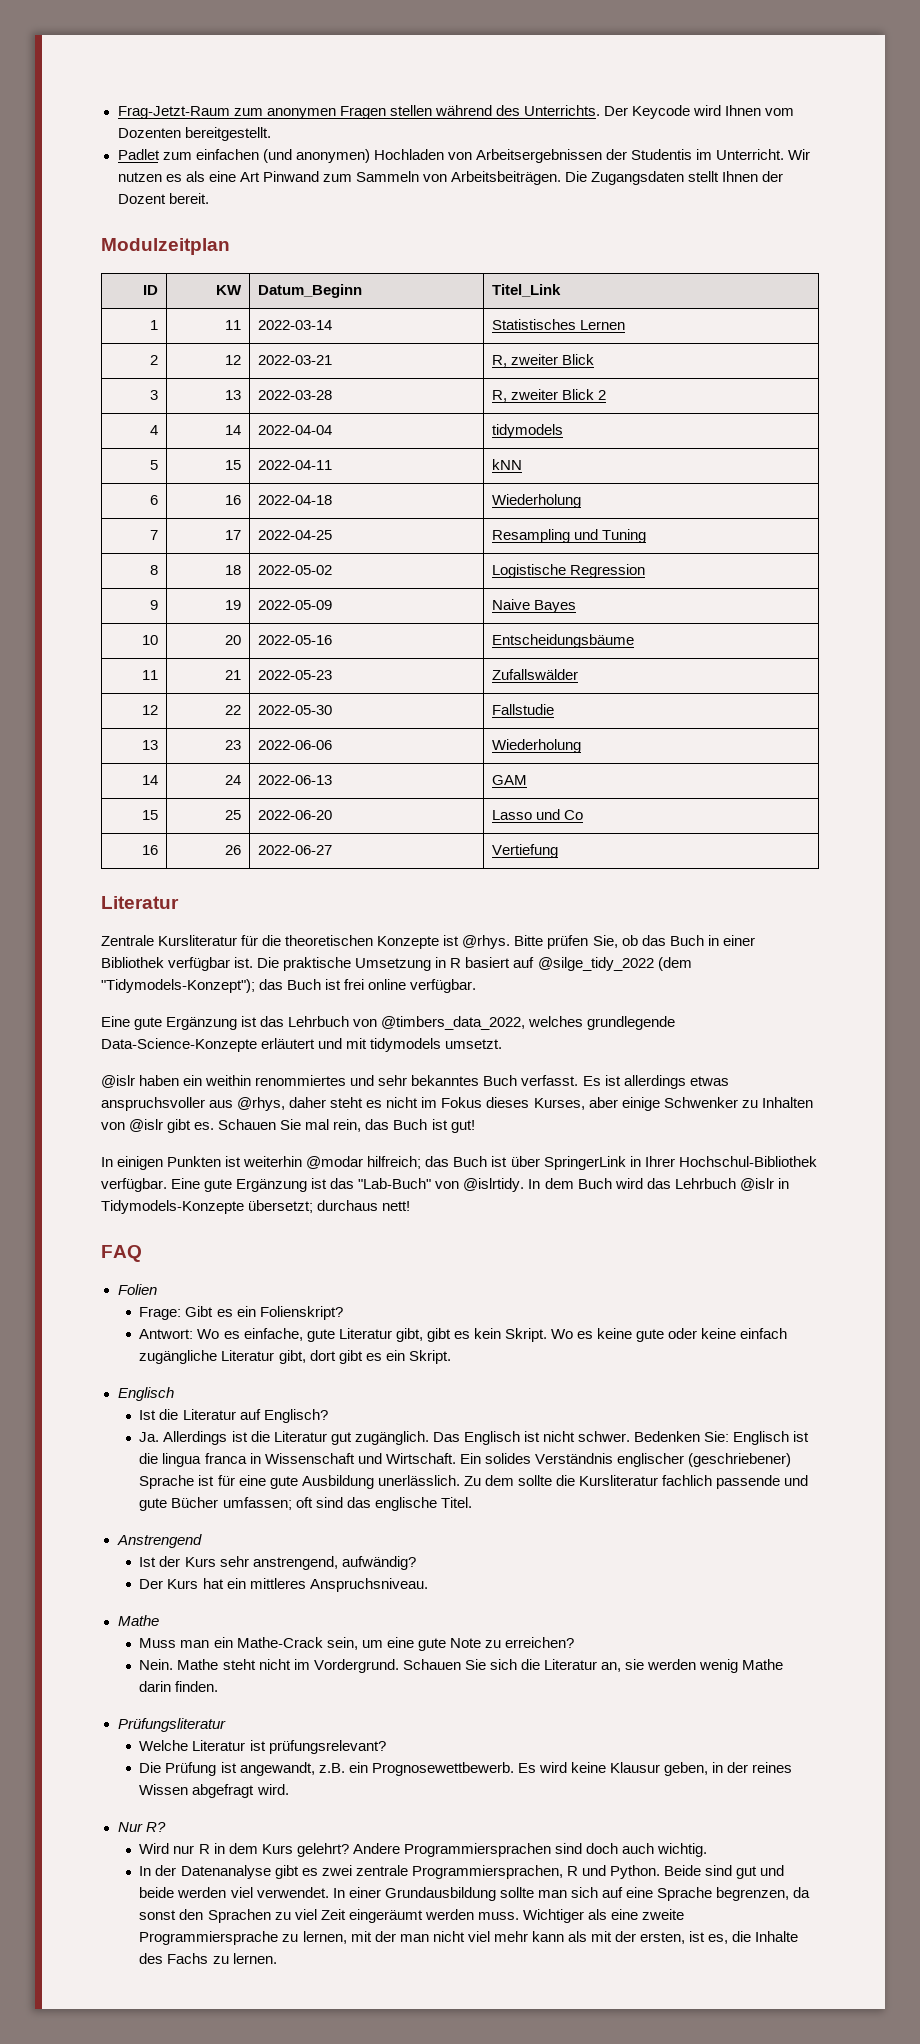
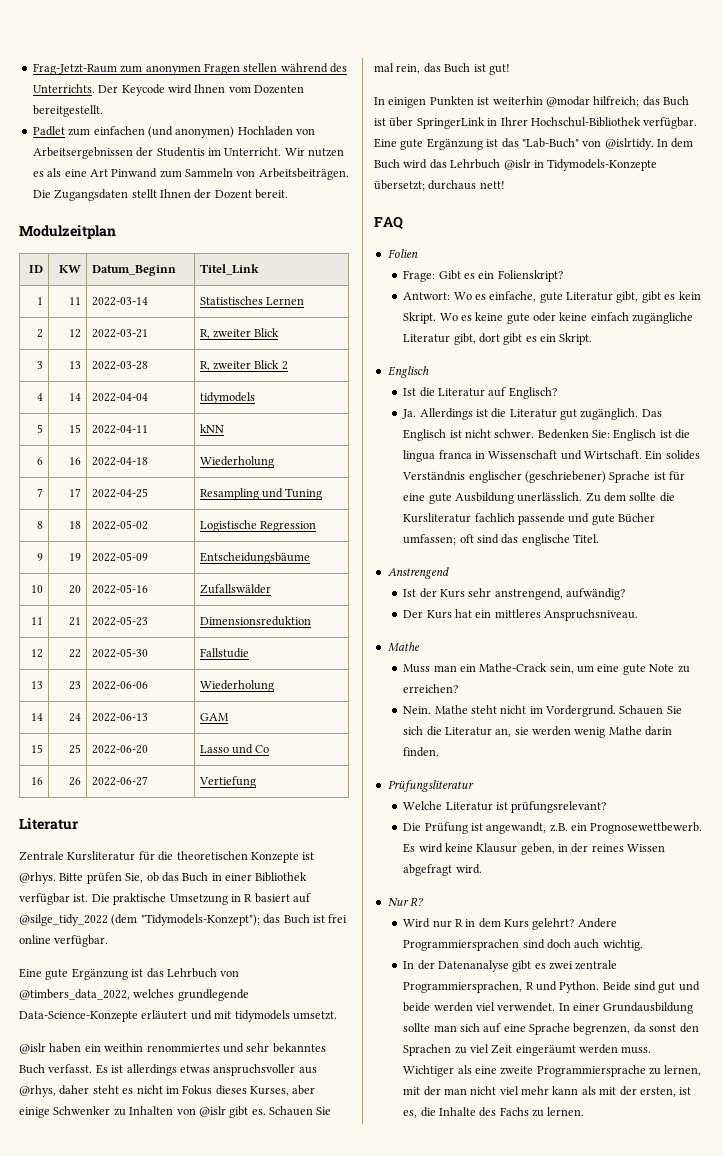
- 9 | 19 | 2022-05-09 | Naive Bayes
+ 9 | 19 | 2022-05-09 | Entscheidungsbäume
- 10 | 20 | 2022-05-16 | Entscheidungsbäume
+ 10 | 20 | 2022-05-16 | Zufallswälder
- 11 | 21 | 2022-05-23 | Zufallswälder
+ 11 | 21 | 2022-05-23 | Dimensionsreduktion

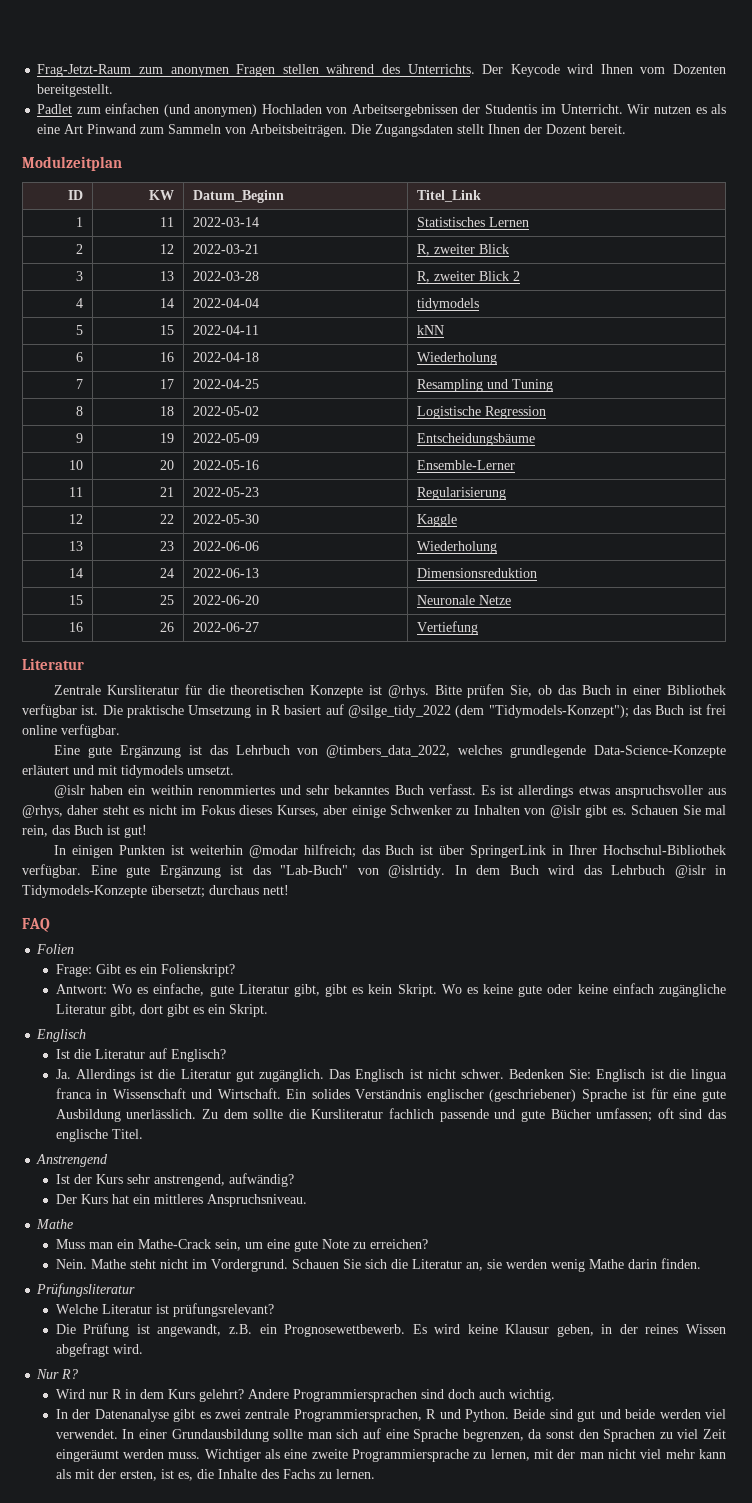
- 10 | 20 | 2022-05-16 | Zufallswälder
+ 10 | 20 | 2022-05-16 | Ensemble-Lerner
- 11 | 21 | 2022-05-23 | Dimensionsreduktion
+ 11 | 21 | 2022-05-23 | Regularisierung
- 12 | 22 | 2022-05-30 | Fallstudie
+ 12 | 22 | 2022-05-30 | Kaggle
- 14 | 24 | 2022-06-13 | GAM
+ 14 | 24 | 2022-06-13 | Dimensionsreduktion
- 15 | 25 | 2022-06-20 | Lasso und Co
+ 15 | 25 | 2022-06-20 | Neuronale Netze

